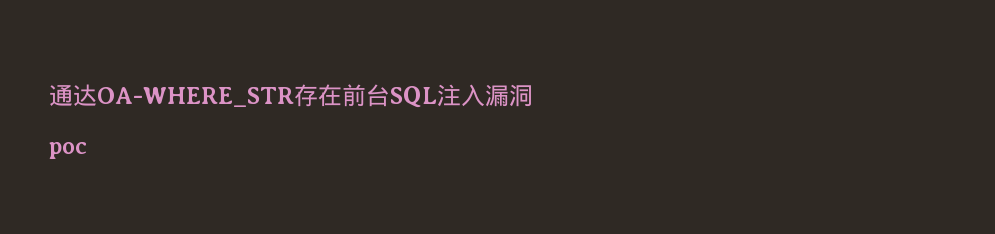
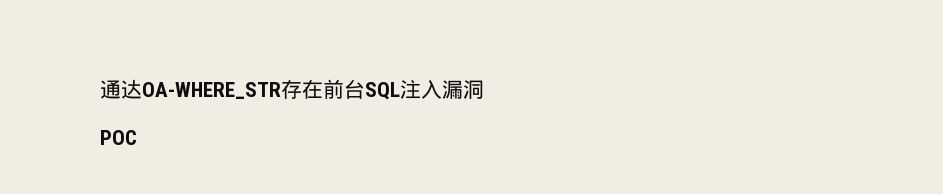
- poc
+ POC

